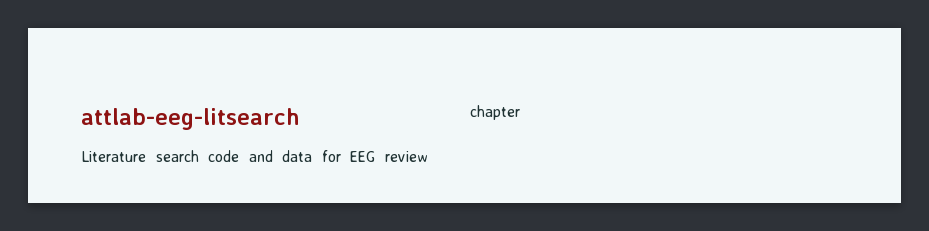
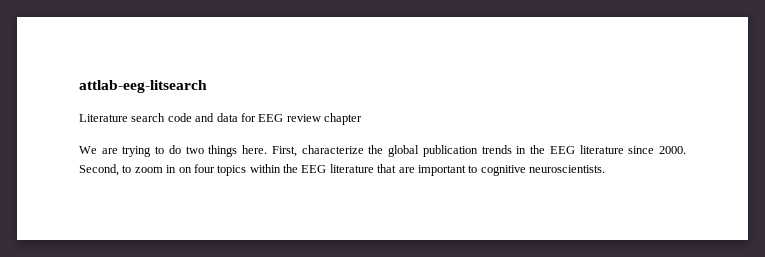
+ We are trying to do two things here. First, characterize the global publication trends in the EEG literature since 2000. Second, to zoom in on four topics within the EEG literature that are important to cognitive neuroscientists.

